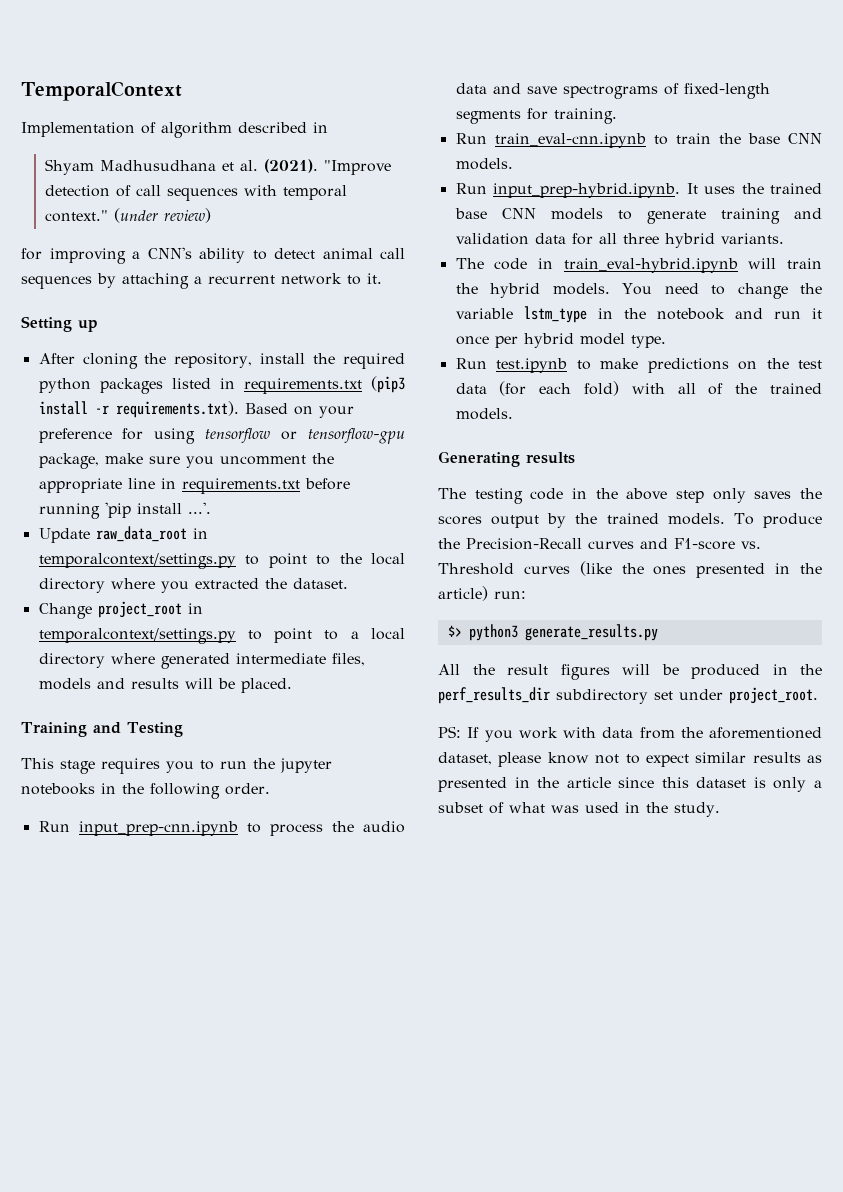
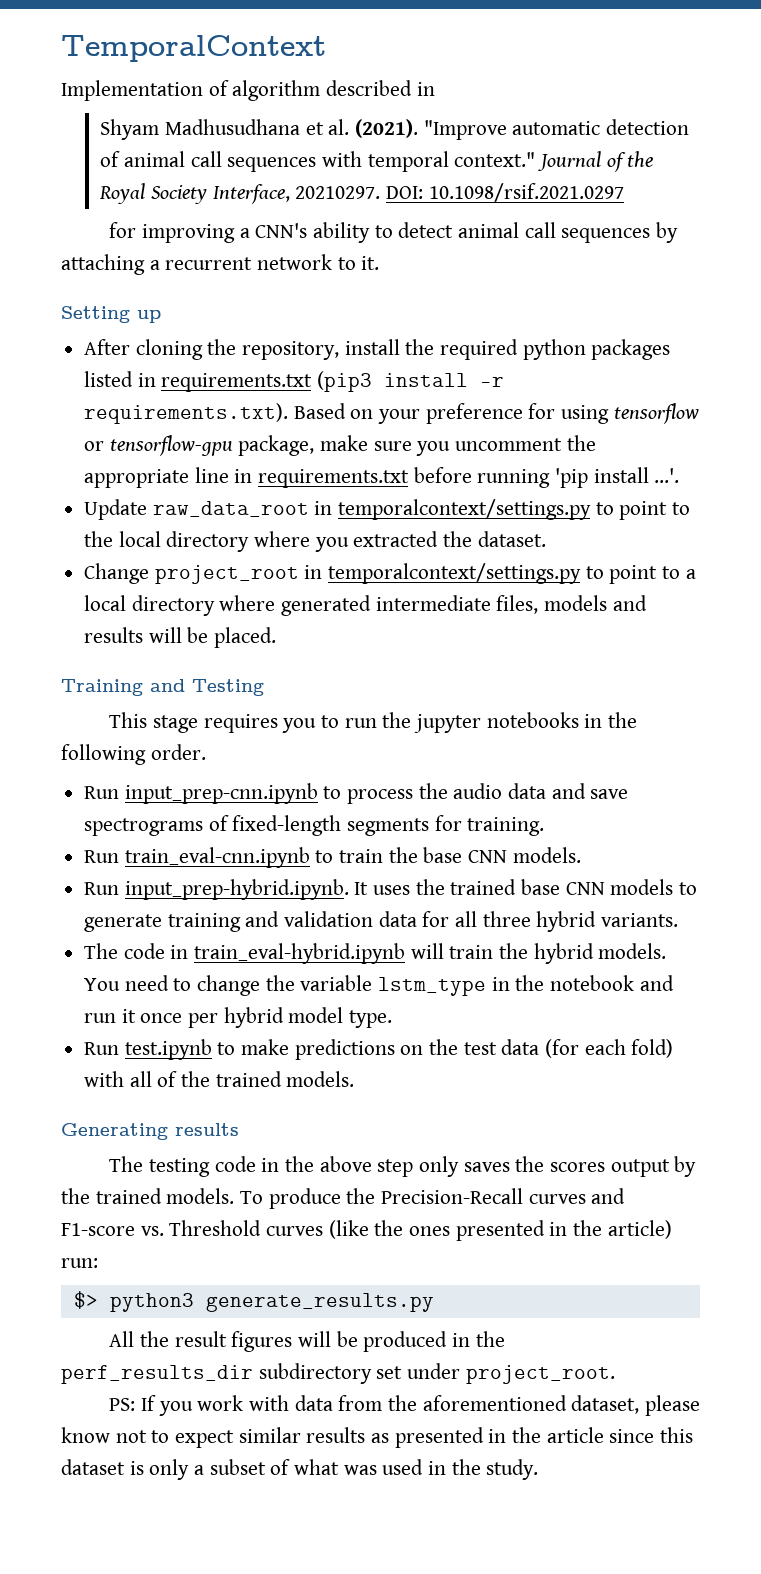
- "Improve detection of call sequences with temporal context."
+ "Improve automatic detection of animal call sequences with temporal context."
- (under review)
+ Journal of the Royal Society Interface, 20210297. DOI: 10.1098/rsif.2021.0297

